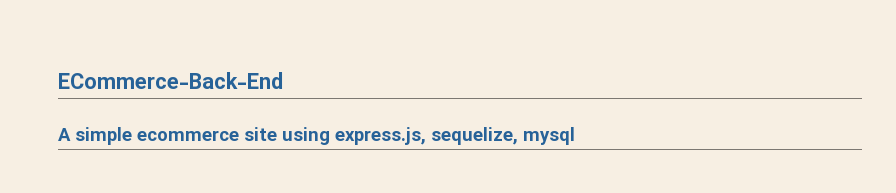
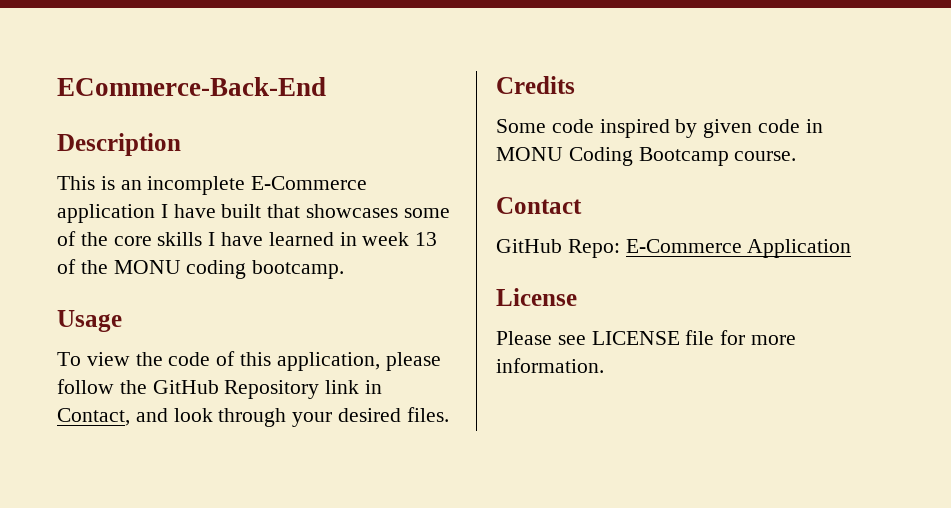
- A simple ecommerce site using express.js, sequelize, mysql
+ Description
+ This is an incomplete E-Commerce application I have built that showcases some of the core skills I have learned in week 13 of the MONU coding bootcamp.
+ Usage
+ To view the code of this application, please follow the GitHub Repository link in Contact, and look through your desired files.
+ Credits
+ Some code inspired by given code in MONU Coding Bootcamp course.
+ Contact
+ GitHub Repo: E-Commerce Application
+ License
+ Please see LICENSE file for more information.

